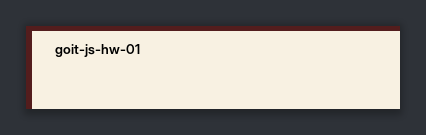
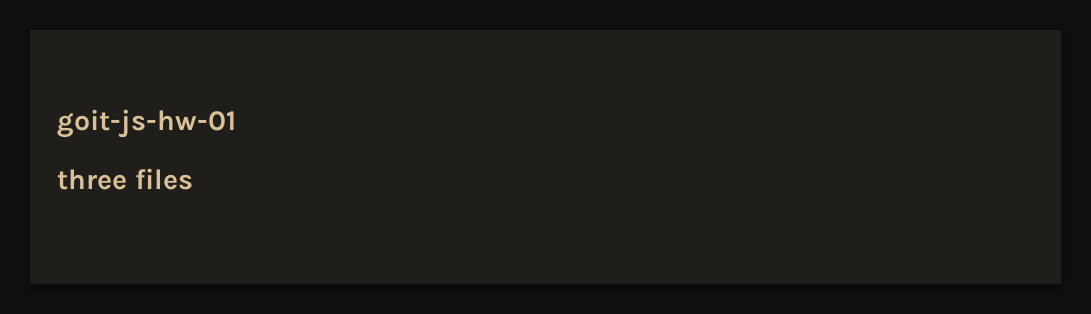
+ three files

